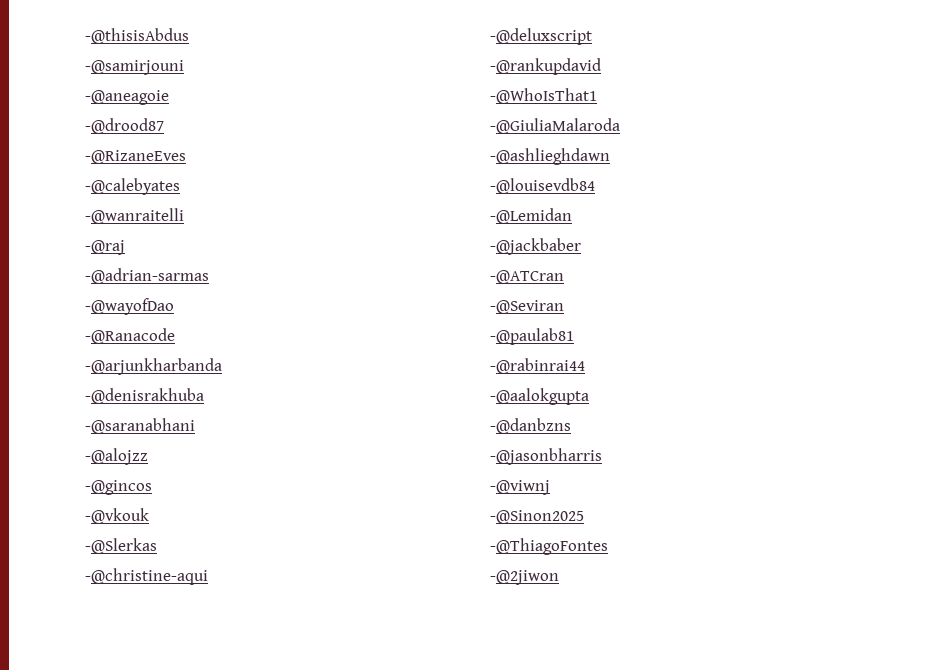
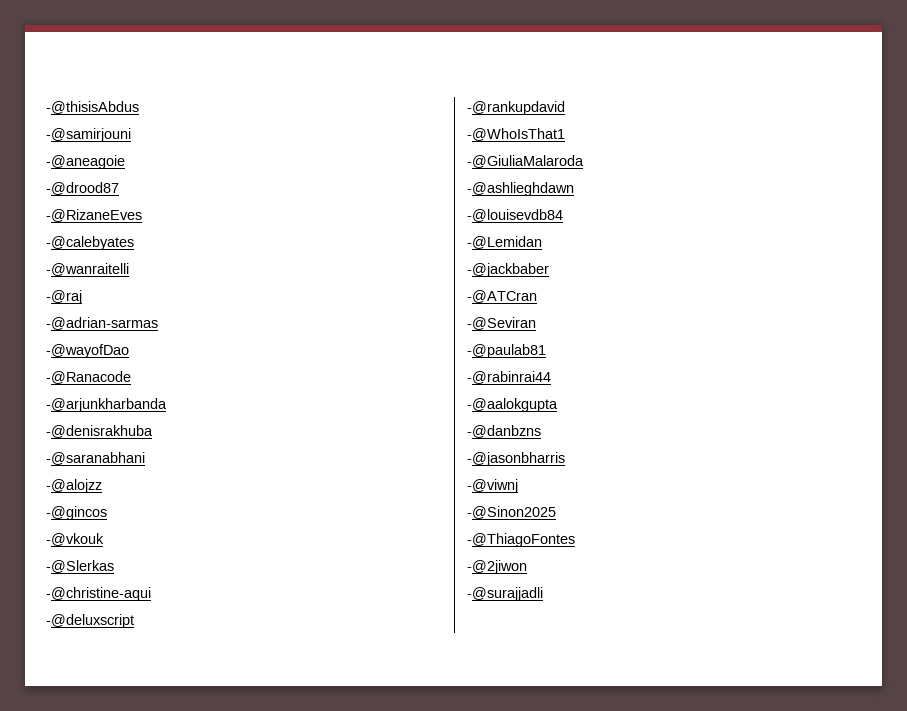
+ -@surajjadli

